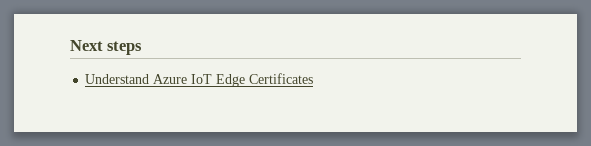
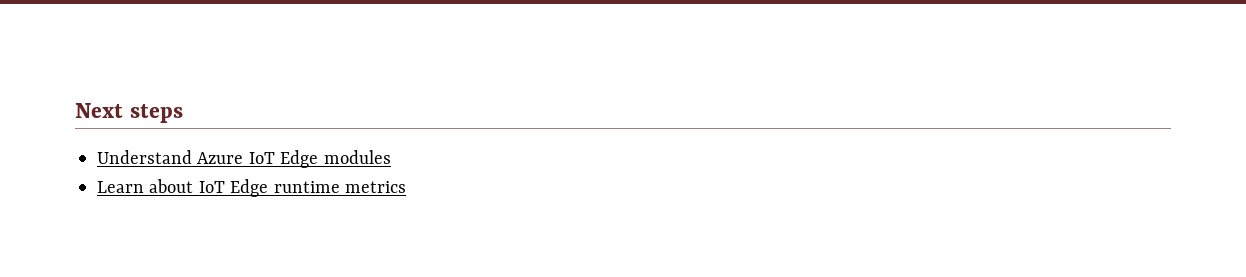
- Understand Azure IoT Edge Certificates
+ Understand Azure IoT Edge modules
+ Learn about IoT Edge runtime metrics

